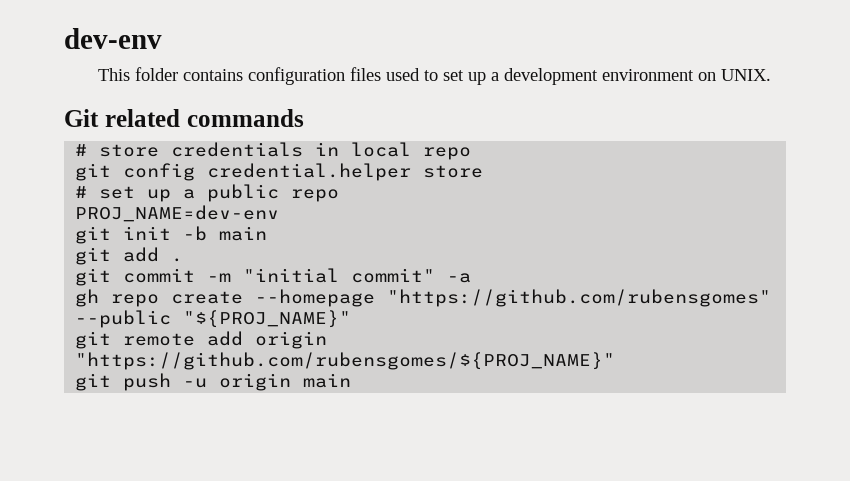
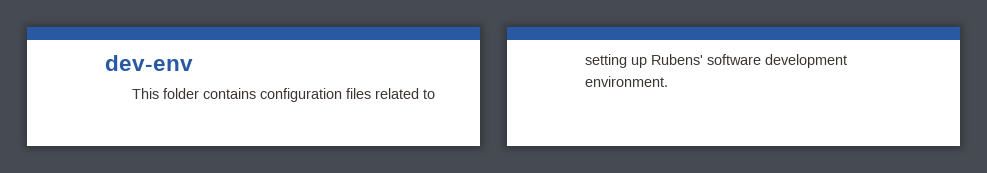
- This folder contains configuration files used to set up a development environment on UNIX.
- Git related commands
- # store credentials in local repo
- git config credential.helper store
- # set up a public repo
- PROJ_NAME=dev-env
- git init -b main
- git add .
- git commit -m "initial commit" -a
- gh repo create --homepage "https://github.com/rubensgomes" --public "${PROJ_NAME}"
- git remote add origin "https://github.com/rubensgomes/${PROJ_NAME}"
- git push -u origin main
+ This folder contains configuration files related to setting up Rubens' software development environment.

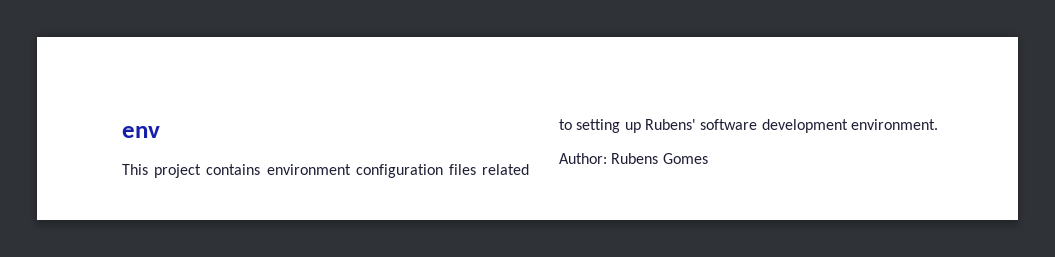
- dev-env
+ env
- This folder contains configuration files related to setting up Rubens' software development environment.
+ This project contains environment configuration files related to setting up Rubens' software development environment.
+ Author: Rubens Gomes

